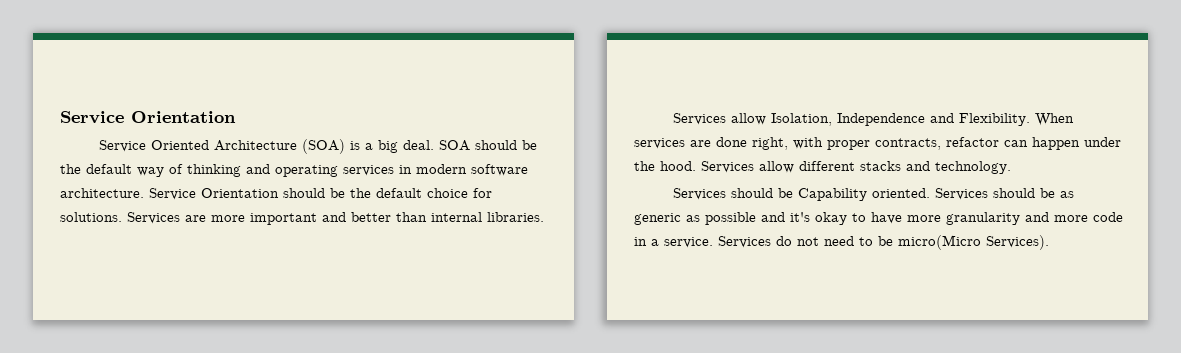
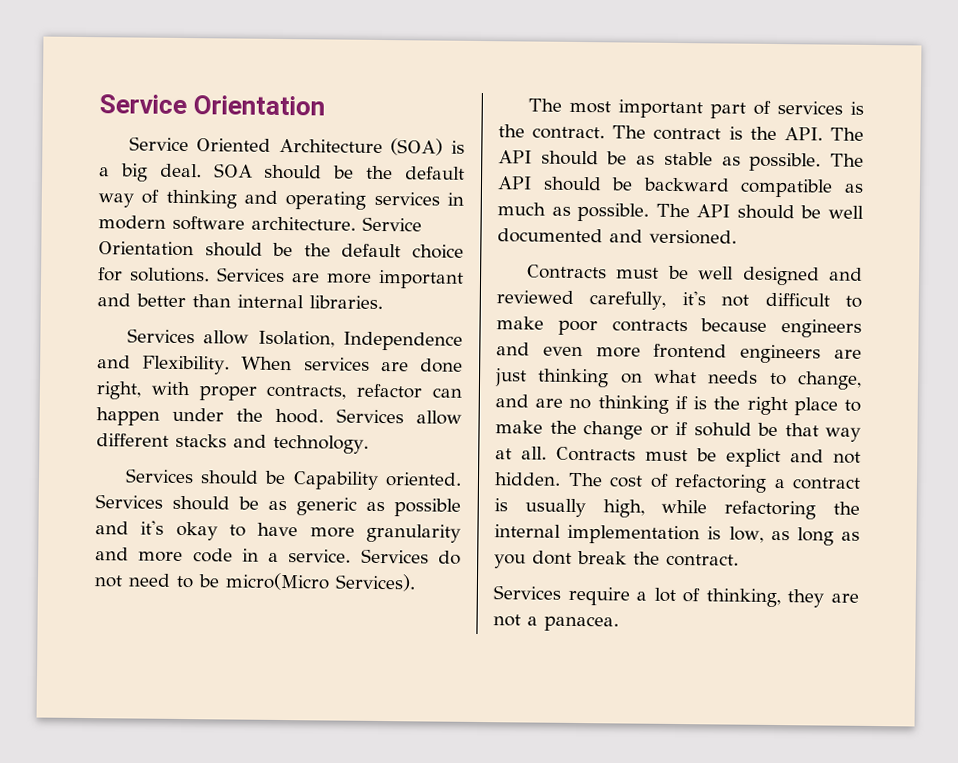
+ The most important part of services is the contract. The contract is the API. The API should be as stable as possible. The API should be backward compatible as much as possible. The API should be well documented and versioned.
+ Contracts must be well designed and reviewed carefully, it's not difficult to make poor contracts because engineers and even more frontend engineers are just thinking on what needs to change, and are no thinking if is the right place to make the change or if sohuld be that way at all. Contracts must be explict and not hidden. The cost of refactoring a contract is usually high, while refactoring the internal implementation is low, as long as you dont break the contract.
+ Services require a lot of thinking, they are not a panacea.

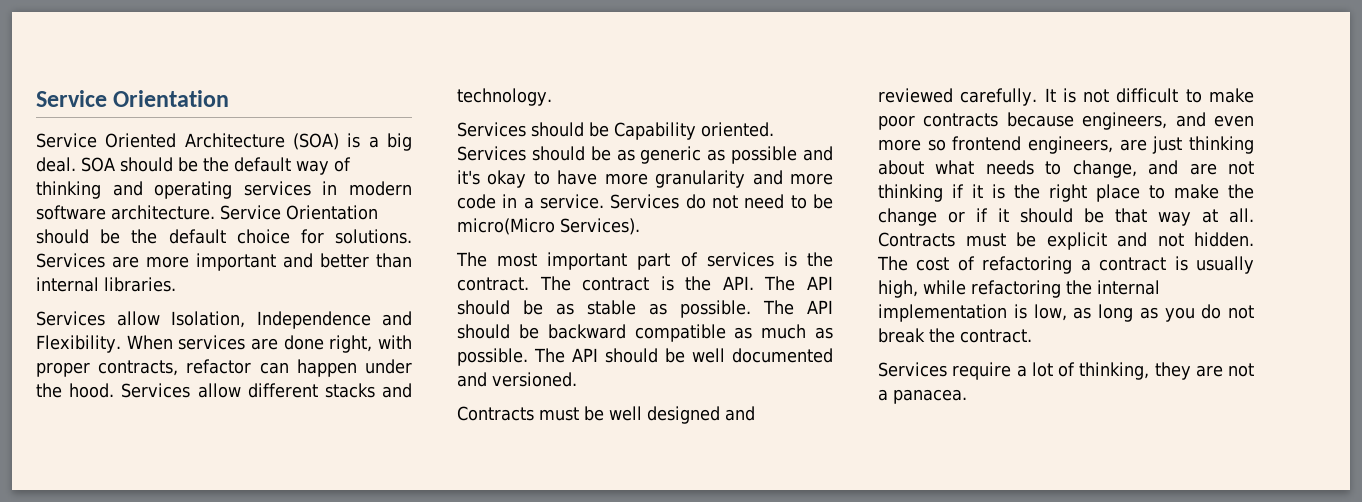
- Contracts must be well designed and reviewed carefully, it's not difficult to make poor contracts because engineers and even more frontend engineers are just thinking on what needs to change, and are no thinking if is the right place to make the change or if sohuld be that way at all.
+ Contracts must be well designed and reviewed carefully. It is not difficult to make poor contracts because engineers, and even more so frontend engineers, are just thinking about what needs to change, and are not thinking if it is the right place to make the change or if it should be that way at all.
- Contracts must be explict and not hidden.
+ Contracts must be explicit and not hidden.
- The cost of refactoring a contract is usually high, while refactoring the internal implementation is low, as long as you dont break the contract.
+ The cost of refactoring a contract is usually high, while refactoring the internal implementation is low, as long as you do not break the contract.

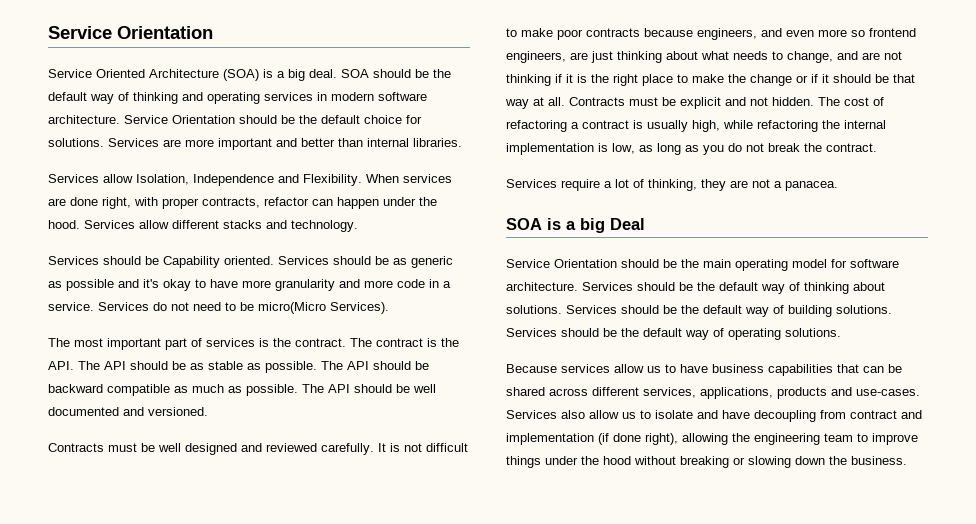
+ SOA is a big Deal
+ Service Orientation should be the main operating model for software architecture. Services should be the default way of thinking about solutions. Services should be the default way of building solutions. Services should be the default way of operating solutions.
+ Because services allow us to have business capabilities that can be shared across different services, applications, products and use-cases. Services also allow us to isolate and have decoupling from contract and implementation (if done right), allowing the engineering team to improve things under the hood without breaking or slowing down the business.

